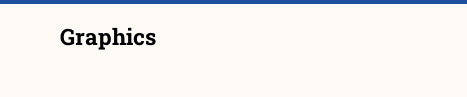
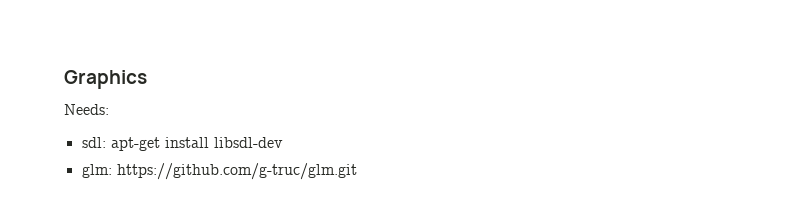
+ Needs:
+ sdl: apt-get install libsdl-dev
+ glm: https://github.com/g-truc/glm.git

